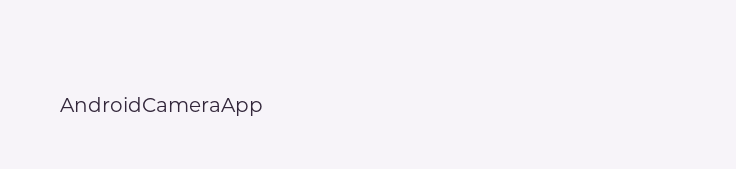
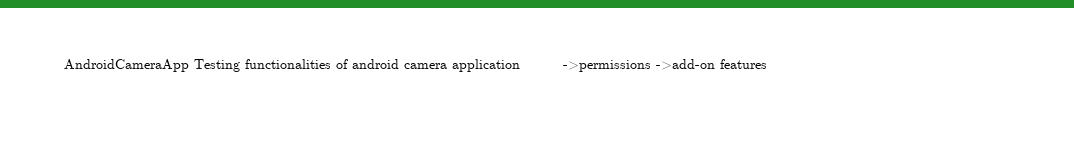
- AndroidCameraApp
+ AndroidCameraApp Testing functionalities of android camera application ->permissions ->add-on features

